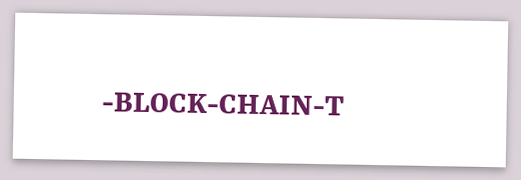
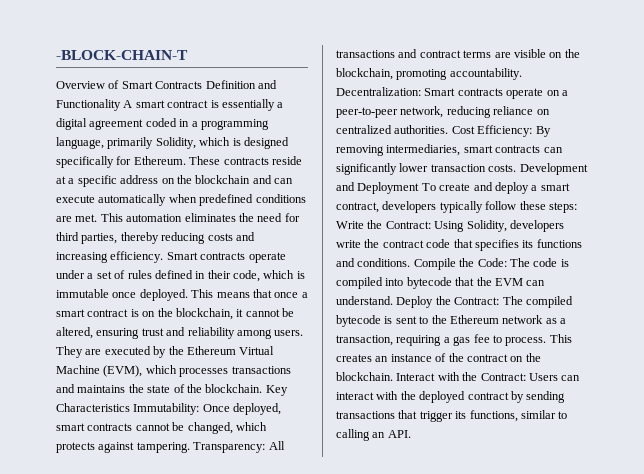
+ Overview of Smart Contracts Definition and Functionality A smart contract is essentially a digital agreement coded in a programming language, primarily Solidity, which is designed specifically for Ethereum. These contracts reside at a specific address on the blockchain and can execute automatically when predefined conditions are met. This automation eliminates the need for third parties, thereby reducing costs and increasing efficiency. Smart contracts operate under a set of rules defined in their code, which is immutable once deployed. This means that once a smart contract is on the blockchain, it cannot be altered, ensuring trust and reliability among users. They are executed by the Ethereum Virtual Machine (EVM), which processes transactions and maintains the state of the blockchain. Key Characteristics Immutability: Once deployed, smart contracts cannot be changed, which protects against tampering. Transparency: All transactions and contract terms are visible on the blockchain, promoting accountability. Decentralization: Smart contracts operate on a peer-to-peer network, reducing reliance on centralized authorities. Cost Efficiency: By removing intermediaries, smart contracts can significantly lower transaction costs. Development and Deployment To create and deploy a smart contract, developers typically follow these steps: Write the Contract: Using Solidity, developers write the contract code that specifies its functions and conditions. Compile the Code: The code is compiled into bytecode that the EVM can understand. Deploy the Contract: The compiled bytecode is sent to the Ethereum network as a transaction, requiring a gas fee to process. This creates an instance of the contract on the blockchain. Interact with the Contract: Users can interact with the deployed contract by sending transactions that trigger its functions, similar to calling an API.

